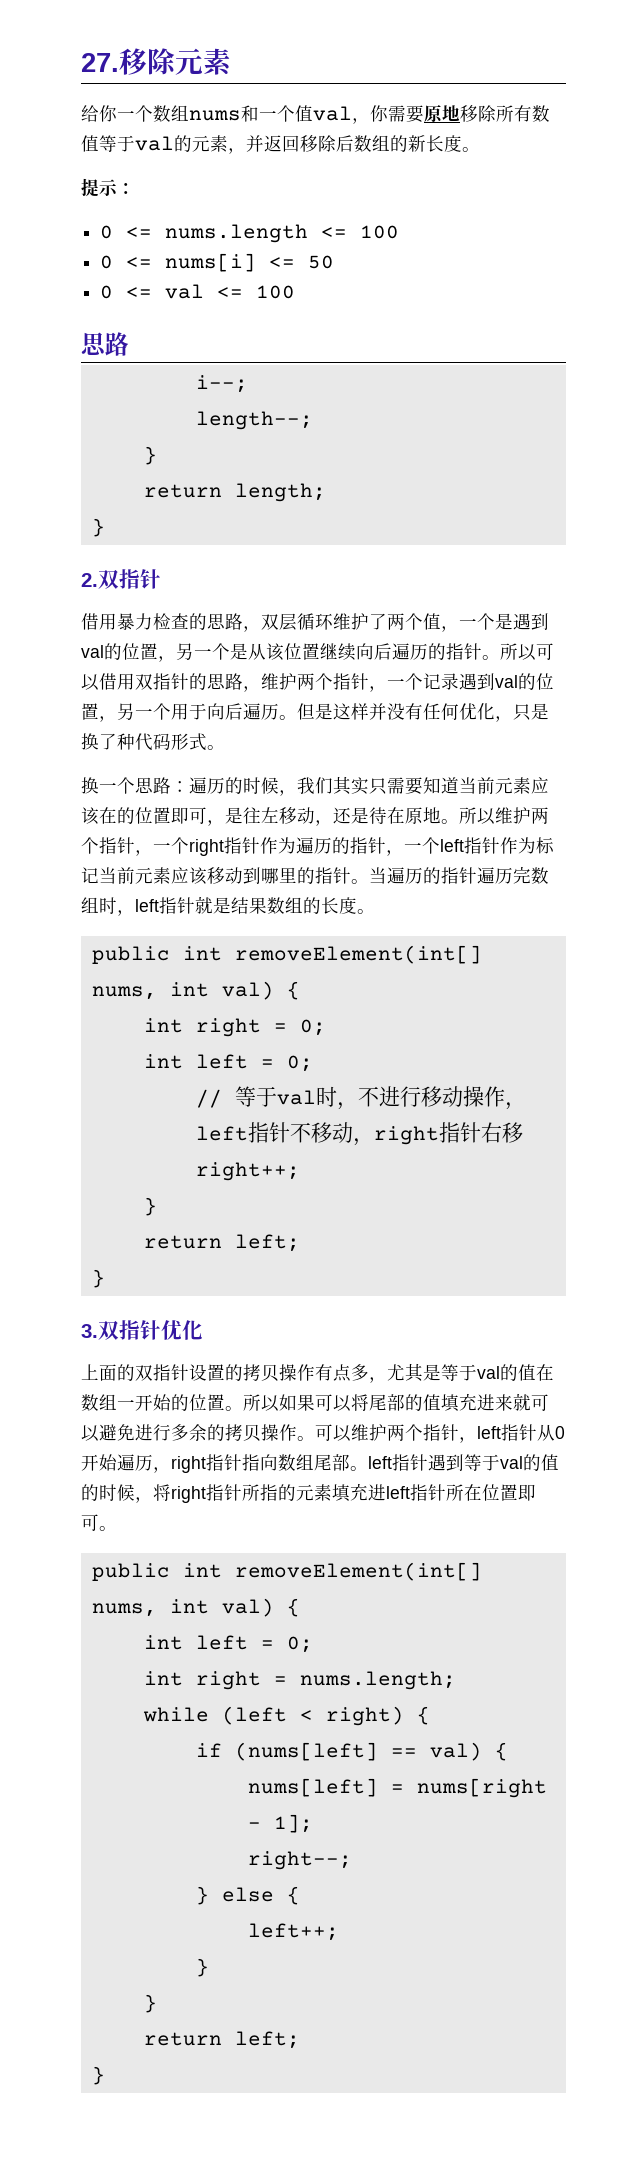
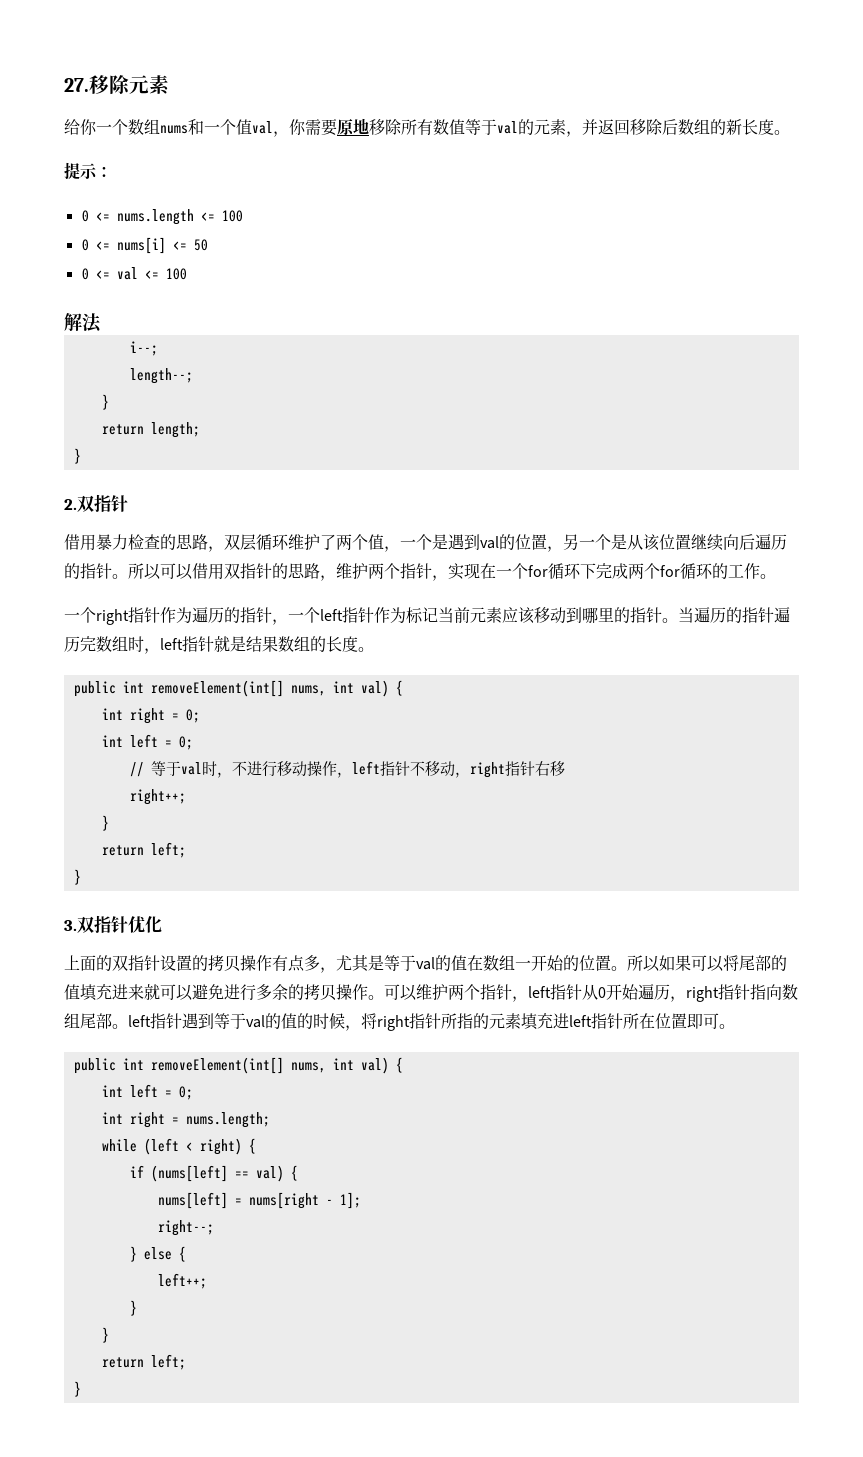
  0 <= val <= 100
- 思路
+ 解法
- 所以可以借用双指针的思路，维护两个指针，一个记录遇到val的位置，另一个用于向后遍历。但是这样并没有任何优化，只是换了种代码形式。
- 换一个思路：遍历的时候，我们其实只需要知道当前元素应该在的位置即可，是往左移动，还是待在原地。所以维护两个指针，一个right指针作为遍历的指针，一个left指针作为标记当前元素应该移动到哪里的指针。
+ 所以可以借用双指针的思路，维护两个指针，实现在一个for循环下完成两个for循环的工作。
+ 一个right指针作为遍历的指针，一个left指针作为标记当前元素应该移动到哪里的指针。

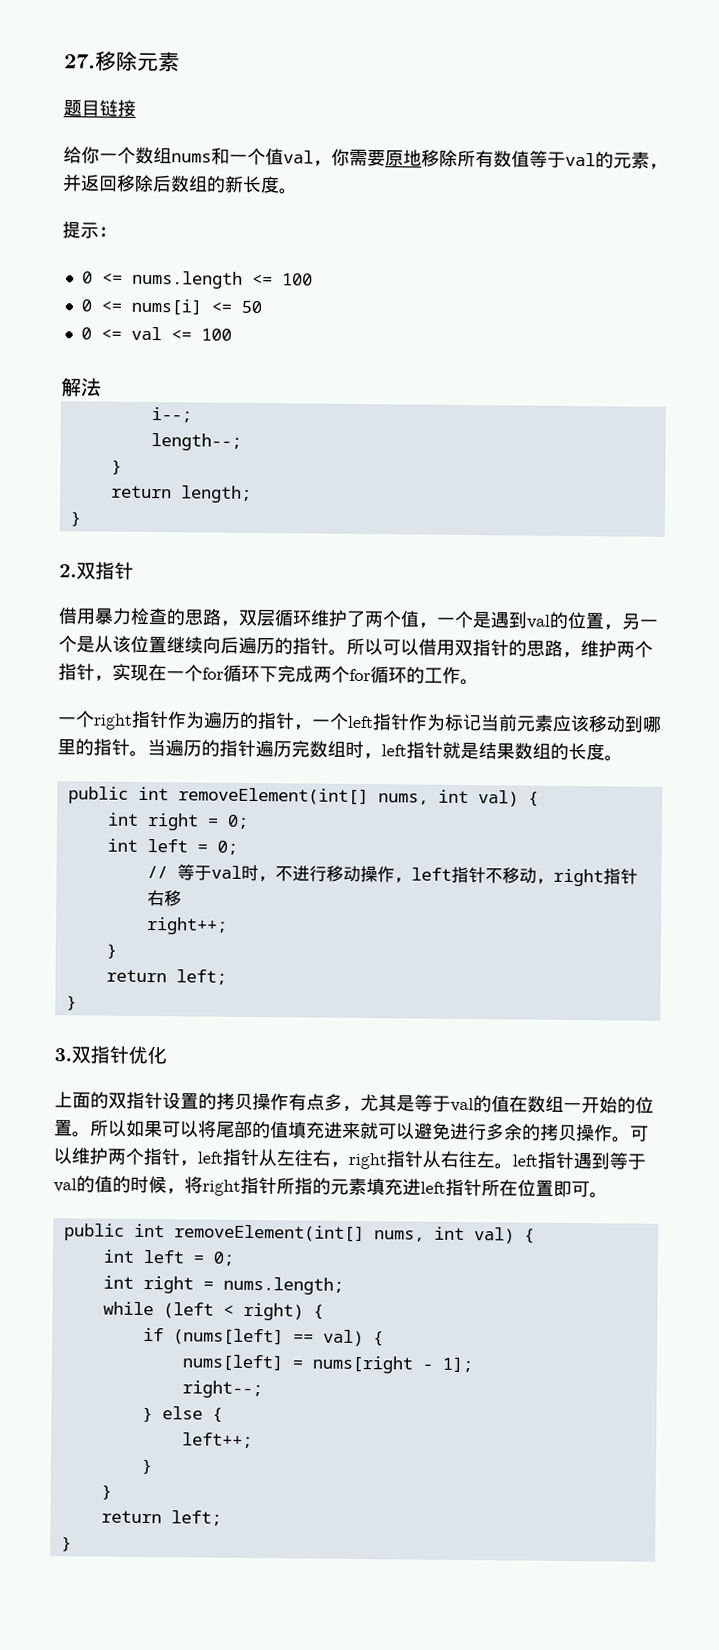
+ 题目链接
- 可以维护两个指针，left指针从0开始遍历，right指针指向数组尾部。left指针遇到等于val的值的时候，将right指针所指的元素填充进left指针所在位置即可。
+ 可以维护两个指针，left指针从左往右，right指针从右往左。left指针遇到等于val的值的时候，将right指针所指的元素填充进left指针所在位置即可。

